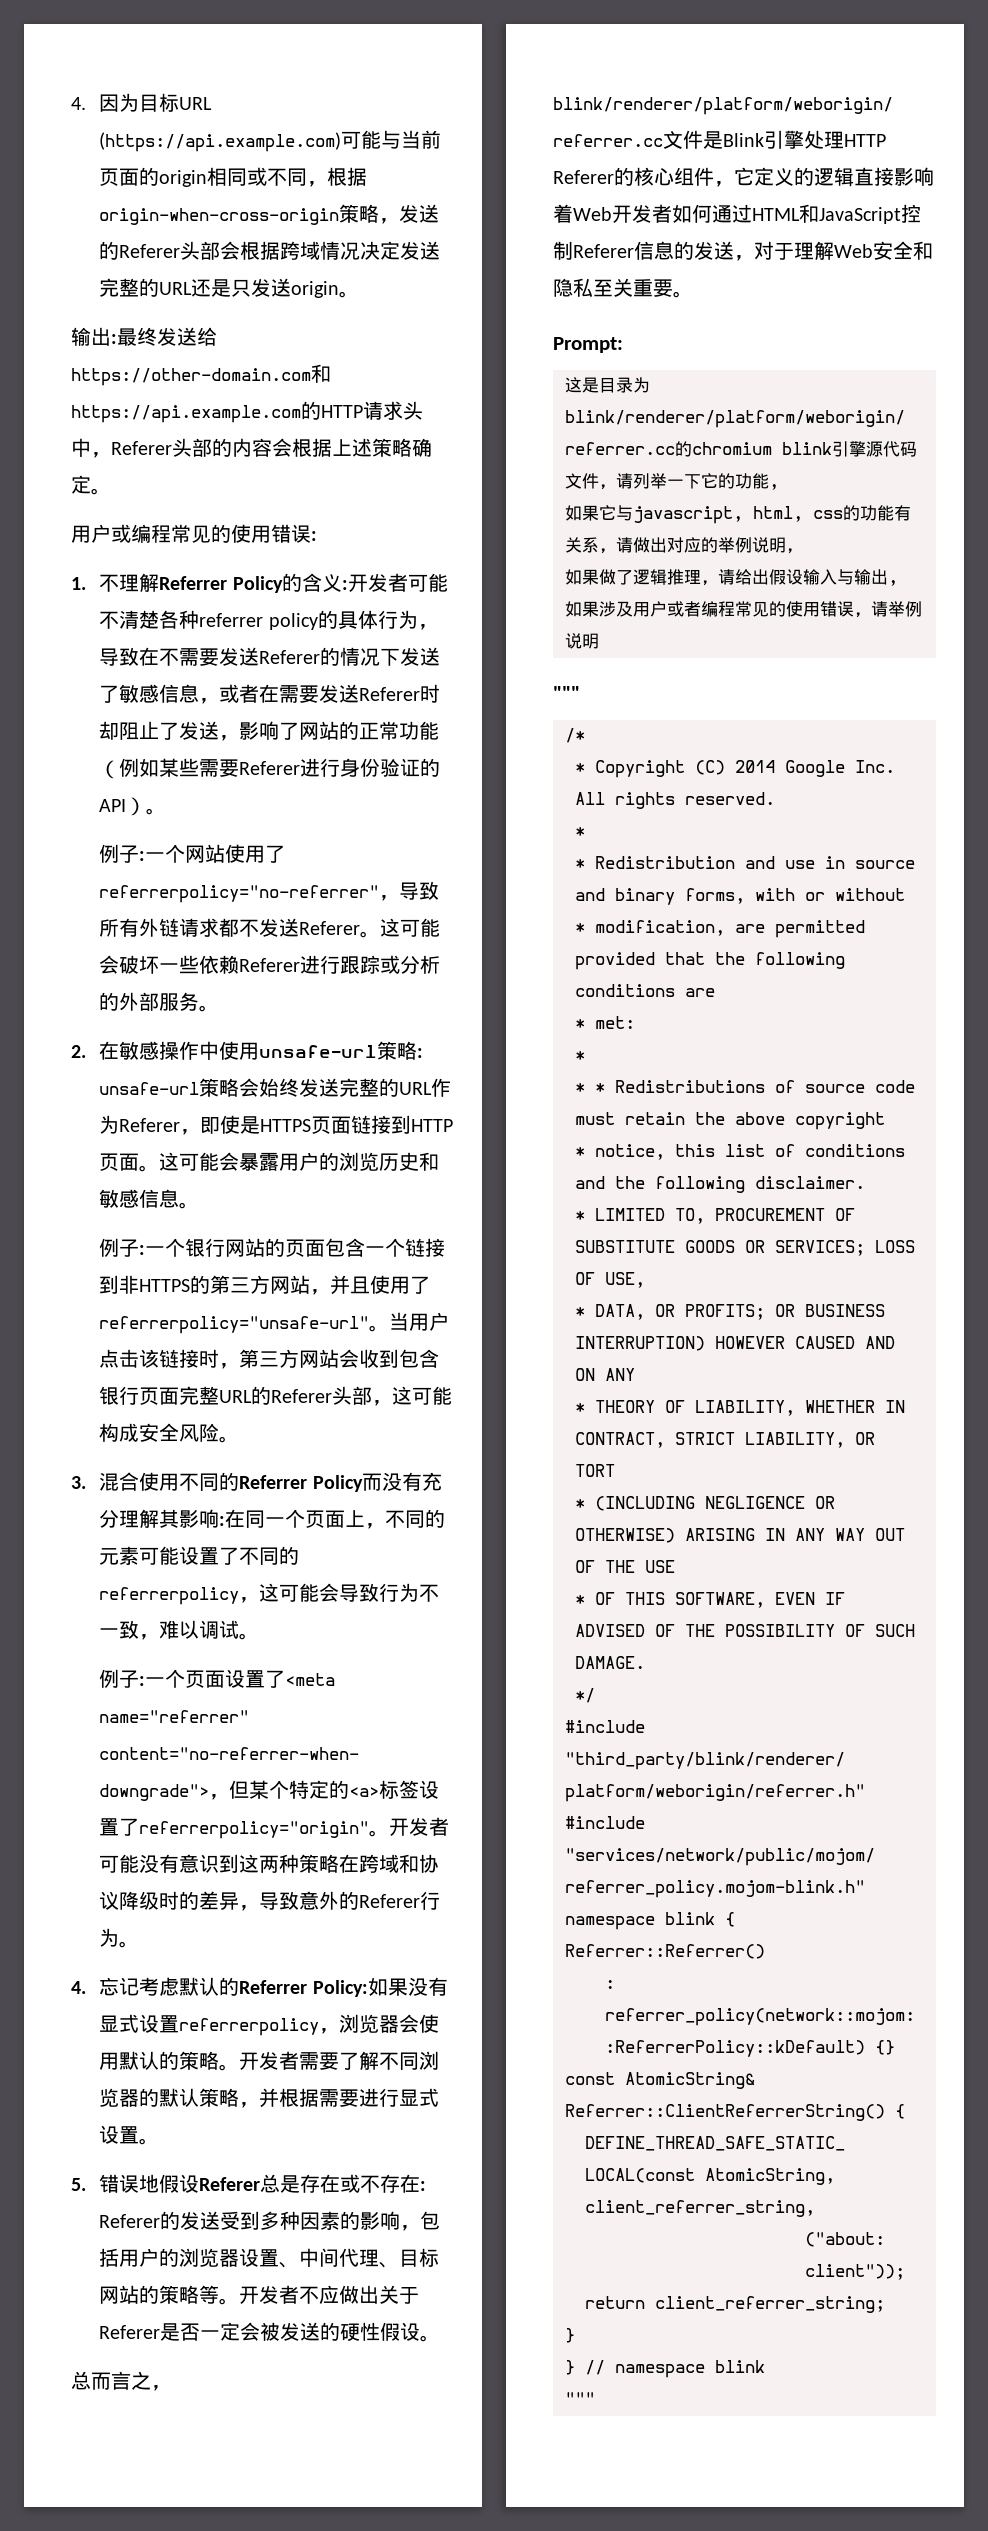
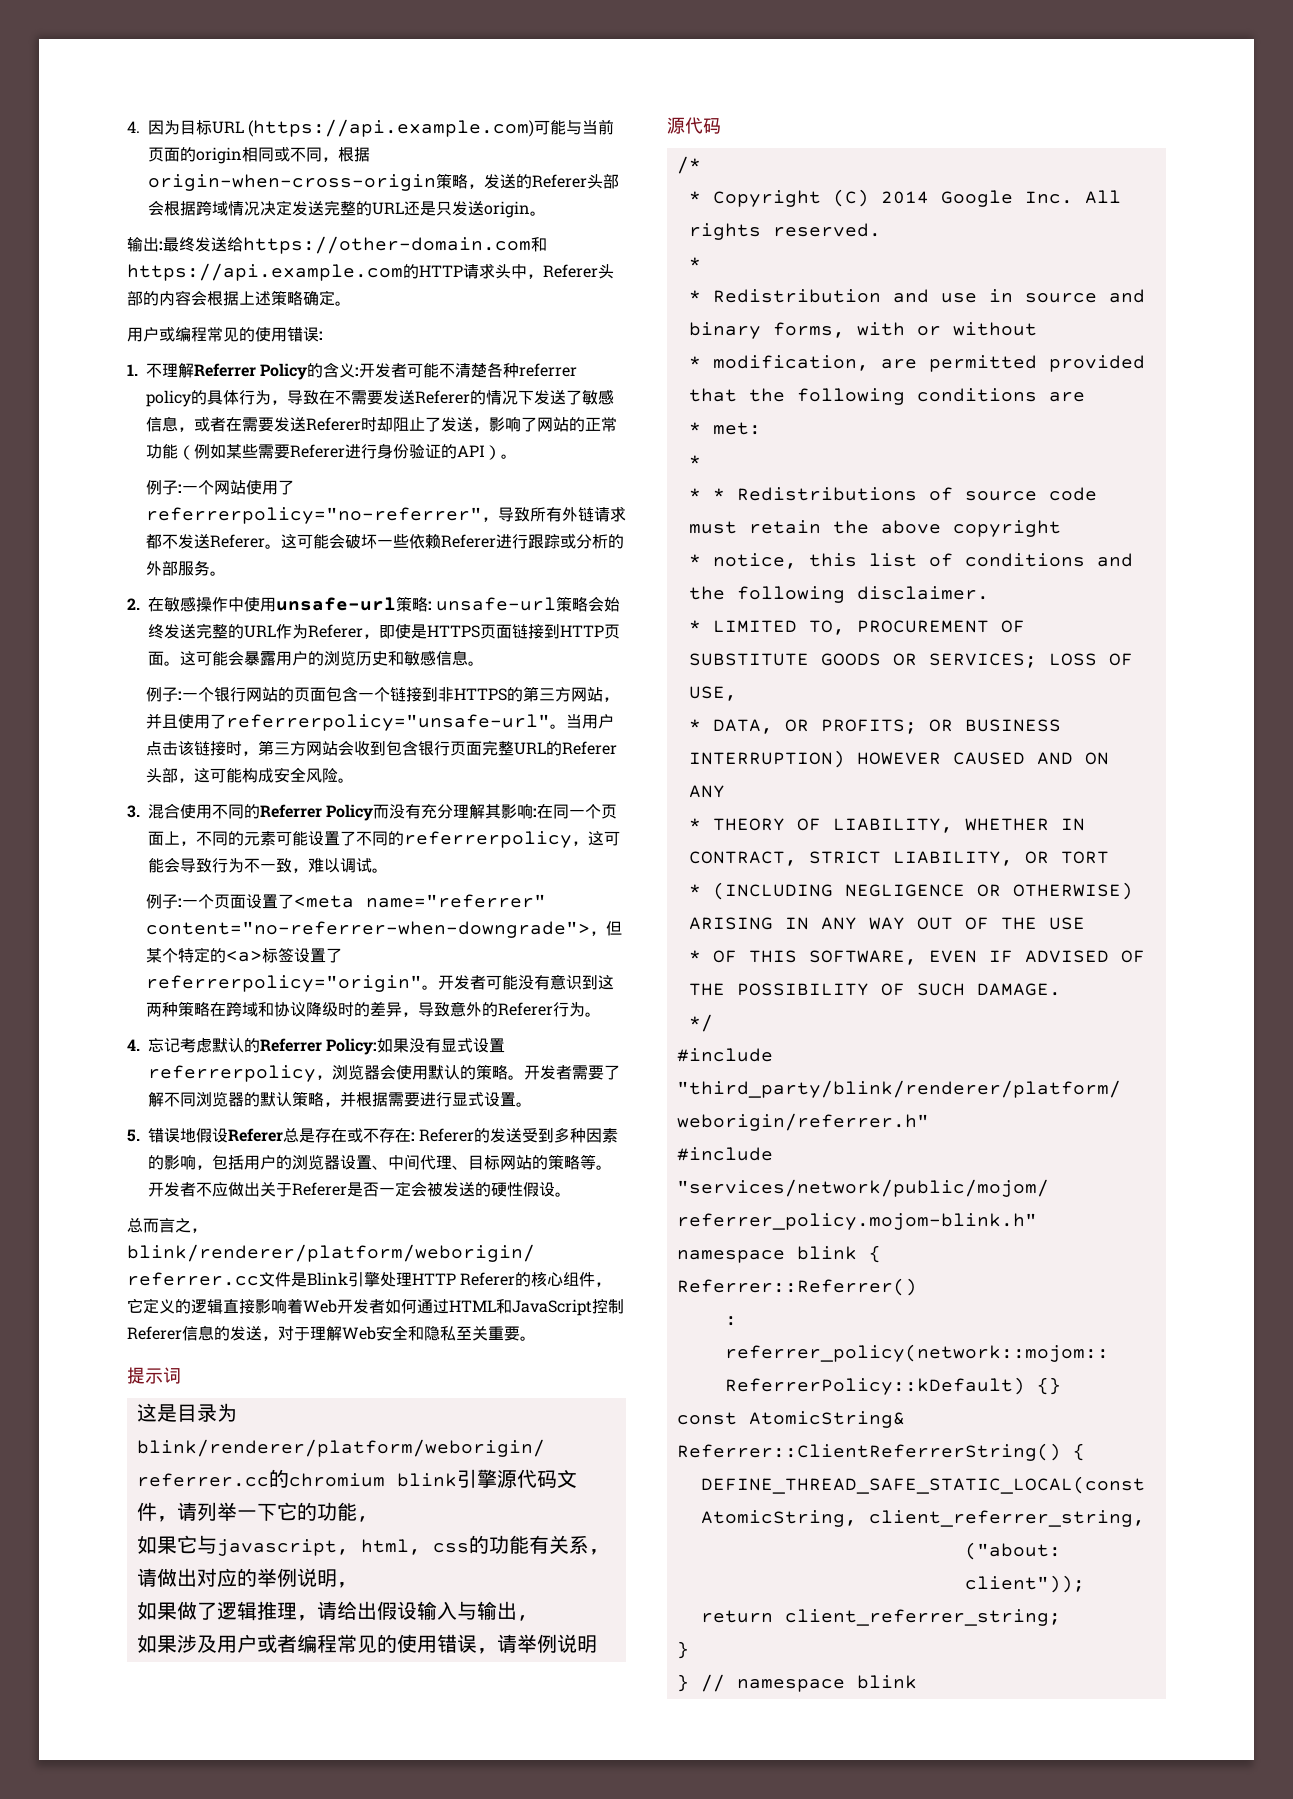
- Prompt:
+ 提示词
  如果涉及用户或者编程常见的使用错误，请举例说明
- """
+ 源代码
  } // namespace blink
- """

